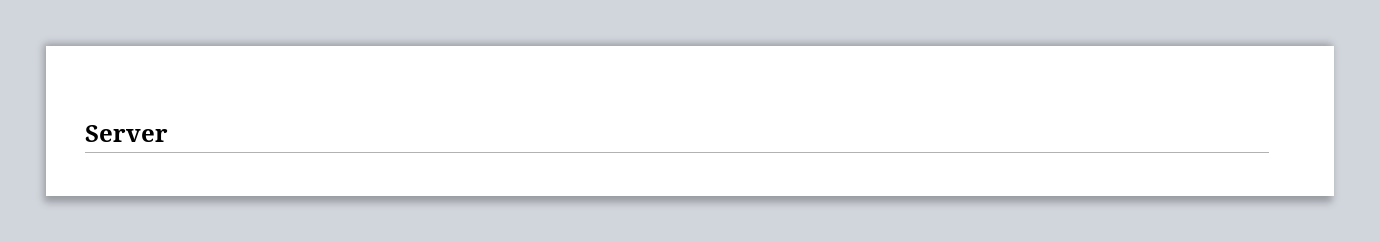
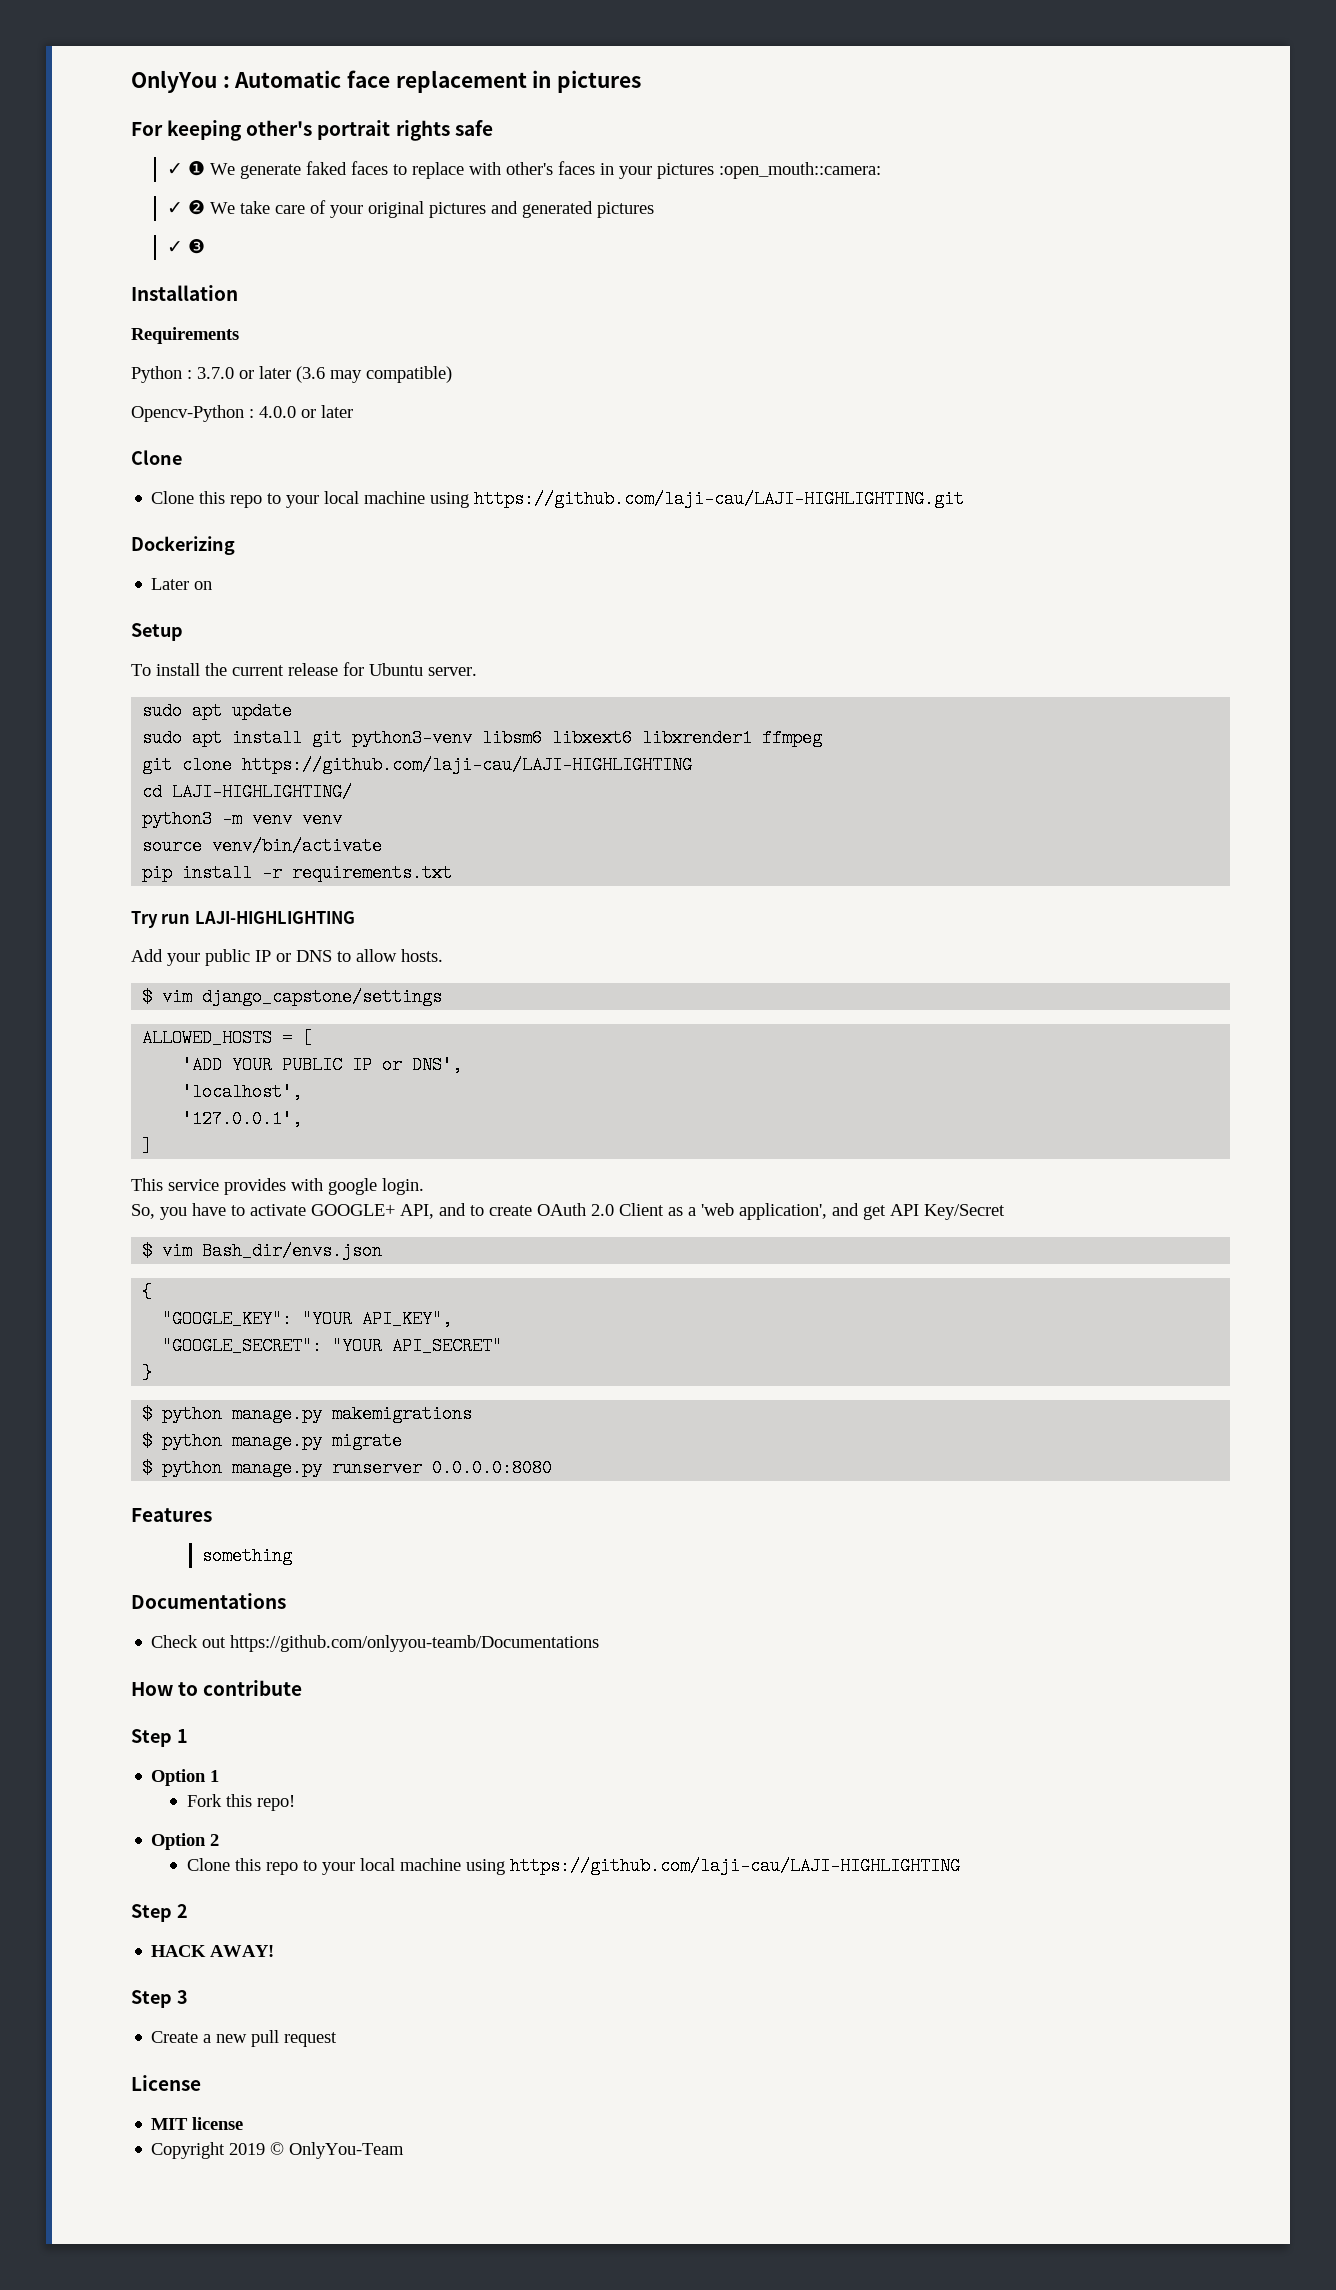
- Server
+ OnlyYou : Automatic face replacement in pictures
+ For keeping other's portrait rights safe
+ ✓ ❶ We generate faked faces to replace with other's faces in your pictures :open_mouth::camera:
+ ✓ ❷ We take care of your original pictures and generated pictures
+ ✓ ❸
+ Installation
+ Requirements
+ Python : 3.7.0 or later (3.6 may compatible)
+ Opencv-Python : 4.0.0 or later
+ Clone
+ Clone this repo to your local machine using https://github.com/laji-cau/LAJI-HIGHLIGHTING.git
+ Dockerizing
+ Later on
+ Setup
+ To install the current release for Ubuntu server.
+ sudo apt update
+ sudo apt install git python3-venv libsm6 libxext6 libxrender1 ffmpeg
+ git clone https://github.com/laji-cau/LAJI-HIGHLIGHTING
+ cd LAJI-HIGHLIGHTING/
+ python3 -m venv venv
+ source venv/bin/activate
+ pip install -r requirements.txt
+ Try run LAJI-HIGHLIGHTING
+ Add your public IP or DNS to allow hosts.
+ $ vim django_capstone/settings
+ ALLOWED_HOSTS = [
+ 'ADD YOUR PUBLIC IP or DNS',
+ 'localhost',
+ '127.0.0.1',
+ ]
+ This service provides with google login.
+ So, you have to activate GOOGLE+ API, and to create OAuth 2.0 Client as a 'web application', and get API Key/Secret
+ $ vim Bash_dir/envs.json
+ {
+ "GOOGLE_KEY": "YOUR API_KEY",
+ "GOOGLE_SECRET": "YOUR API_SECRET"
+ }
+ $ python manage.py makemigrations
+ $ python manage.py migrate
+ $ python manage.py runserver 0.0.0.0:8080
+ Features
+ something
+ Documentations
+ Check out https://github.com/onlyyou-teamb/Documentations
+ How to contribute
+ Step 1
+ Option 1
+ Fork this repo!
+ Option 2
+ Clone this repo to your local machine using https://github.com/laji-cau/LAJI-HIGHLIGHTING
+ Step 2
+ HACK AWAY!
+ Step 3
+ Create a new pull request
+ License
+ MIT license
+ Copyright 2019 © OnlyYou-Team

